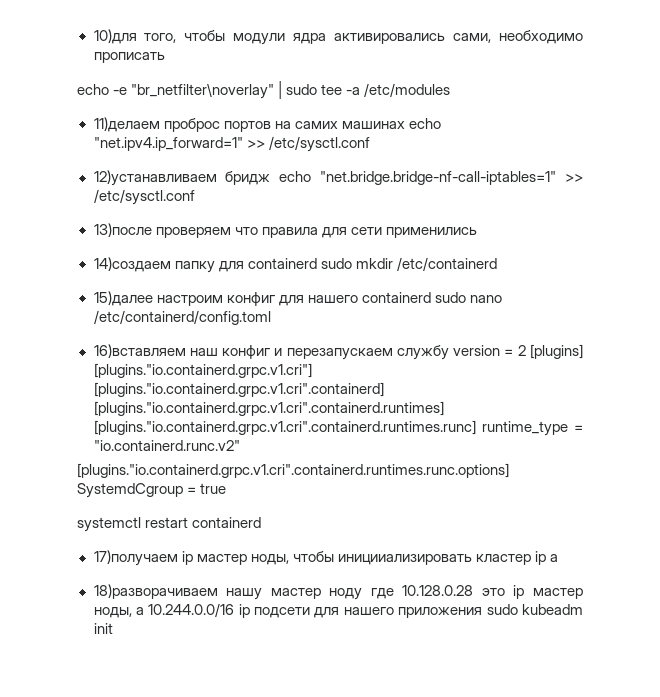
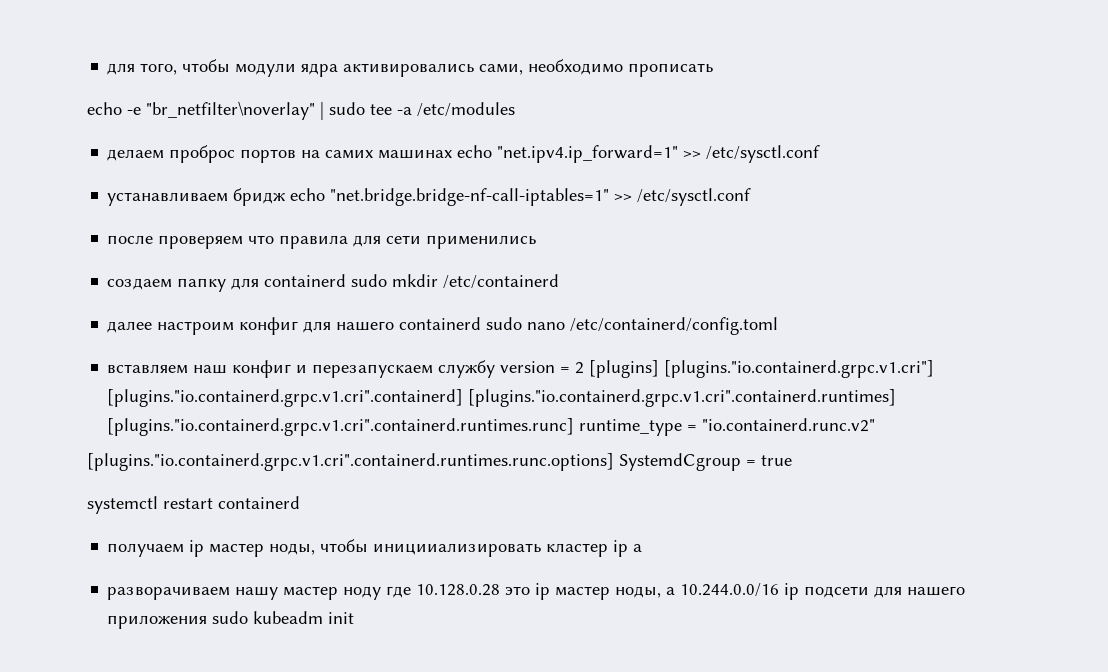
- 10)для того, чтобы модули ядра активировались сами, необходимо прописать
+ для того, чтобы модули ядра активировались сами, необходимо прописать
- 11)делаем проброс портов на самих машинах echo "net.ipv4.ip_forward=1" >> /etc/sysctl.conf
+ делаем проброс портов на самих машинах echo "net.ipv4.ip_forward=1" >> /etc/sysctl.conf
- 12)устанавливаем бридж echo "net.bridge.bridge-nf-call-iptables=1" >> /etc/sysctl.conf
+ устанавливаем бридж echo "net.bridge.bridge-nf-call-iptables=1" >> /etc/sysctl.conf
- 13)после проверяем что правила для сети применились
+ после проверяем что правила для сети применились
- 14)создаем папку для containerd sudo mkdir /etc/containerd
+ создаем папку для containerd sudo mkdir /etc/containerd
- 15)далее настроим конфиг для нашего containerd sudo nano /etc/containerd/config.toml
+ далее настроим конфиг для нашего containerd sudo nano /etc/containerd/config.toml
- 16)вставляем наш конфиг и перезапускаем службу version = 2 [plugins] [plugins."io.containerd.grpc.v1.cri"] [plugins."io.containerd.grpc.v1.cri".containerd] [plugins."io.containerd.grpc.v1.cri".containerd.runtimes] [plugins."io.containerd.grpc.v1.cri".containerd.runtimes.runc] runtime_type = "io.containerd.runc.v2"
+ вставляем наш конфиг и перезапускаем службу version = 2 [plugins] [plugins."io.containerd.grpc.v1.cri"] [plugins."io.containerd.grpc.v1.cri".containerd] [plugins."io.containerd.grpc.v1.cri".containerd.runtimes] [plugins."io.containerd.grpc.v1.cri".containerd.runtimes.runc] runtime_type = "io.containerd.runc.v2"
- 17)получаем ip мастер ноды, чтобы иницииализировать кластер ip a
+ получаем ip мастер ноды, чтобы иницииализировать кластер ip a
- 18)разворачиваем нашу мастер ноду где 10.128.0.28 это ip мастер ноды, а 10.244.0.0/16 ip подсети для нашего приложения sudo kubeadm init
+ разворачиваем нашу мастер ноду где 10.128.0.28 это ip мастер ноды, а 10.244.0.0/16 ip подсети для нашего приложения sudo kubeadm init

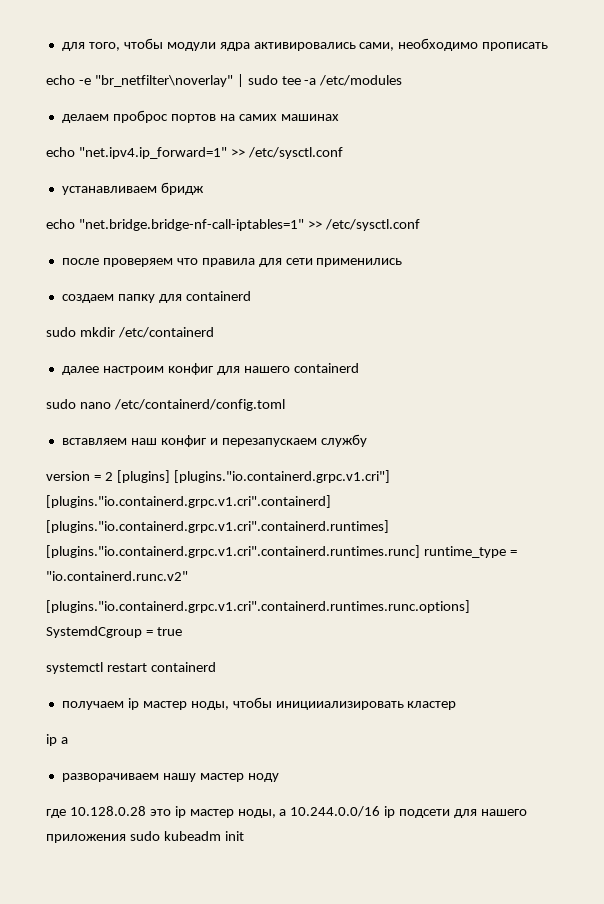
- делаем проброс портов на самих машинах echo "net.ipv4.ip_forward=1" >> /etc/sysctl.conf
+ делаем проброс портов на самих машинах
+ echo "net.ipv4.ip_forward=1" >> /etc/sysctl.conf
- устанавливаем бридж echo "net.bridge.bridge-nf-call-iptables=1" >> /etc/sysctl.conf
+ устанавливаем бридж
+ echo "net.bridge.bridge-nf-call-iptables=1" >> /etc/sysctl.conf
- создаем папку для containerd sudo mkdir /etc/containerd
+ создаем папку для containerd
+ sudo mkdir /etc/containerd
- далее настроим конфиг для нашего containerd sudo nano /etc/containerd/config.toml
+ далее настроим конфиг для нашего containerd
+ sudo nano /etc/containerd/config.toml
- вставляем наш конфиг и перезапускаем службу version = 2 [plugins] [plugins."io.containerd.grpc.v1.cri"] [plugins."io.containerd.grpc.v1.cri".containerd] [plugins."io.containerd.grpc.v1.cri".containerd.runtimes] [plugins."io.containerd.grpc.v1.cri".containerd.runtimes.runc] runtime_type = "io.containerd.runc.v2"
+ вставляем наш конфиг и перезапускаем службу
+ version = 2 [plugins] [plugins."io.containerd.grpc.v1.cri"] [plugins."io.containerd.grpc.v1.cri".containerd] [plugins."io.containerd.grpc.v1.cri".containerd.runtimes] [plugins."io.containerd.grpc.v1.cri".containerd.runtimes.runc] runtime_type = "io.containerd.runc.v2"
- получаем ip мастер ноды, чтобы иницииализировать кластер ip a
+ получаем ip мастер ноды, чтобы иницииализировать кластер
+ ip a
- разворачиваем нашу мастер ноду где 10.128.0.28 это ip мастер ноды, а 10.244.0.0/16 ip подсети для нашего приложения sudo kubeadm init
+ разворачиваем нашу мастер ноду
+ где 10.128.0.28 это ip мастер ноды, а 10.244.0.0/16 ip подсети для нашего приложения sudo kubeadm init

